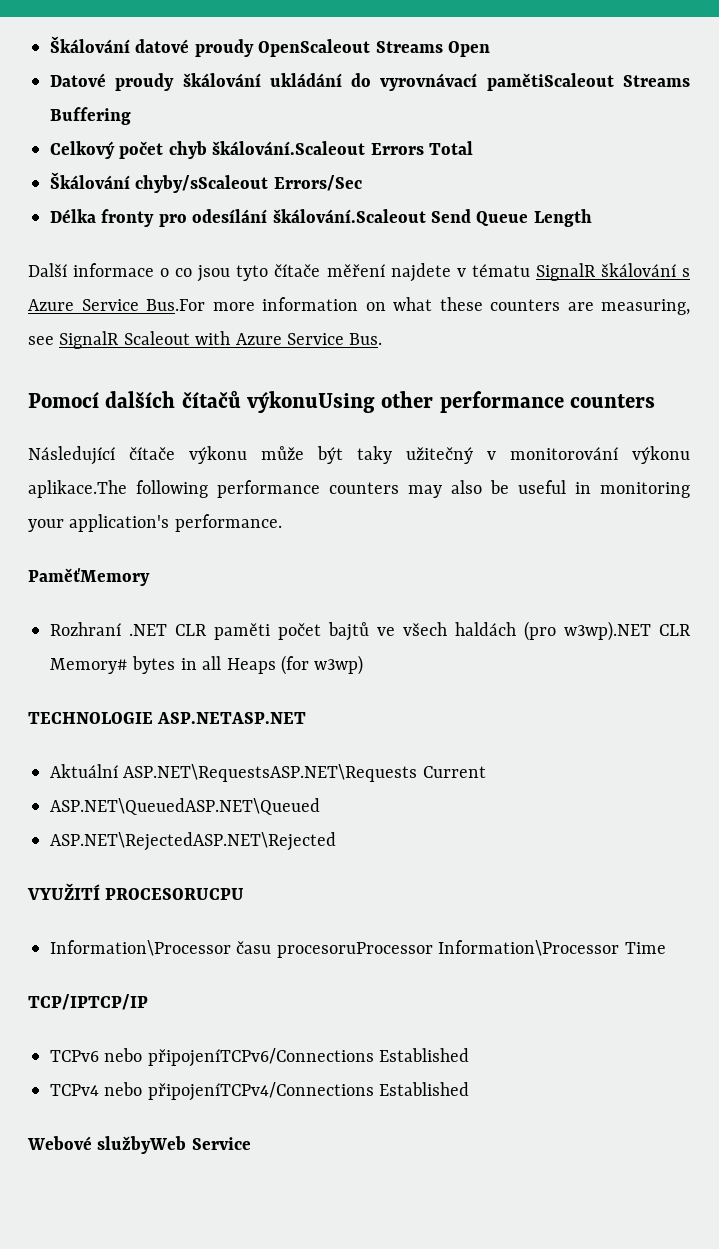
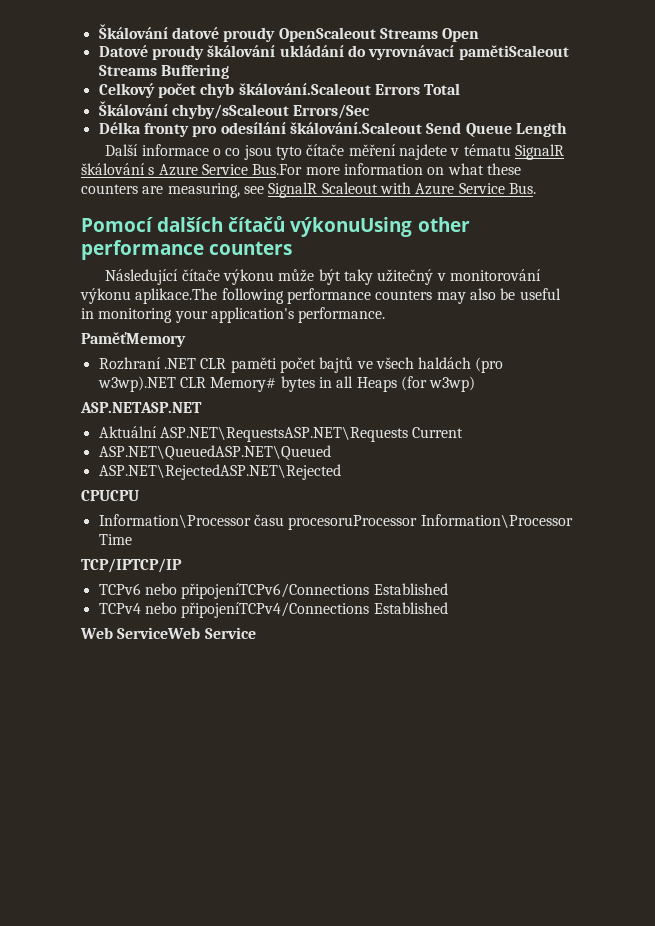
- TECHNOLOGIE ASP.NETASP.NET
+ ASP.NETASP.NET
- VYUŽITÍ PROCESORUCPU
+ CPUCPU
- Webové službyWeb Service
+ Web ServiceWeb Service

